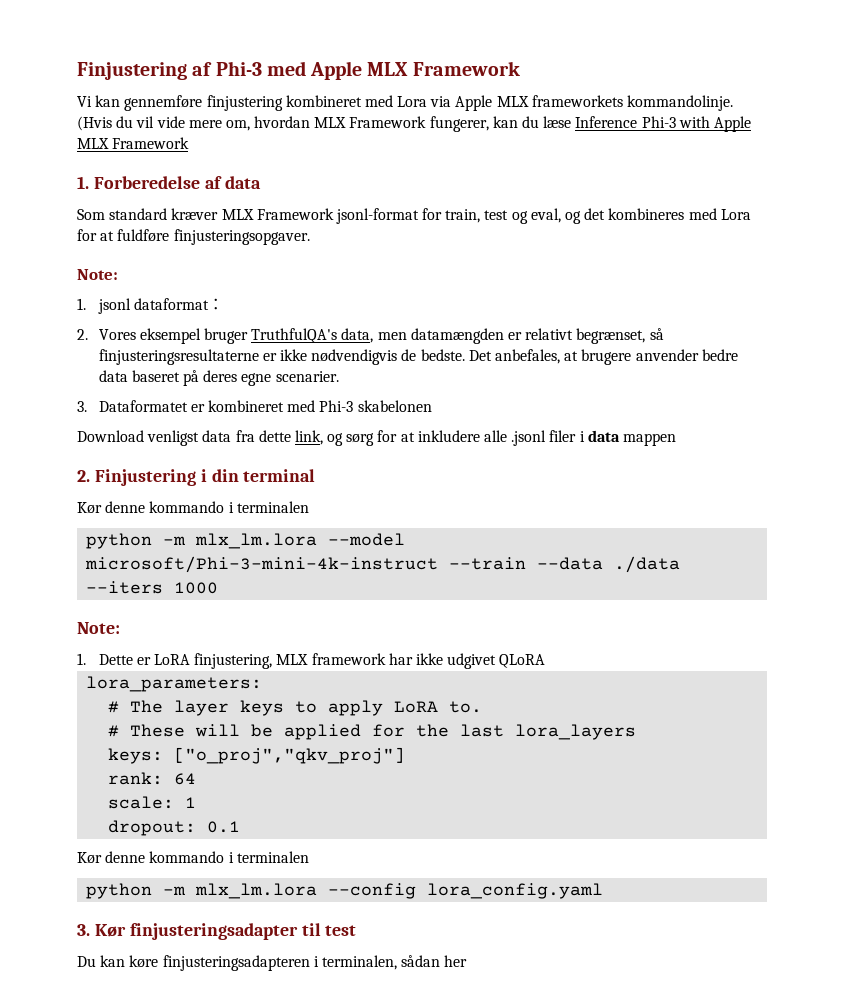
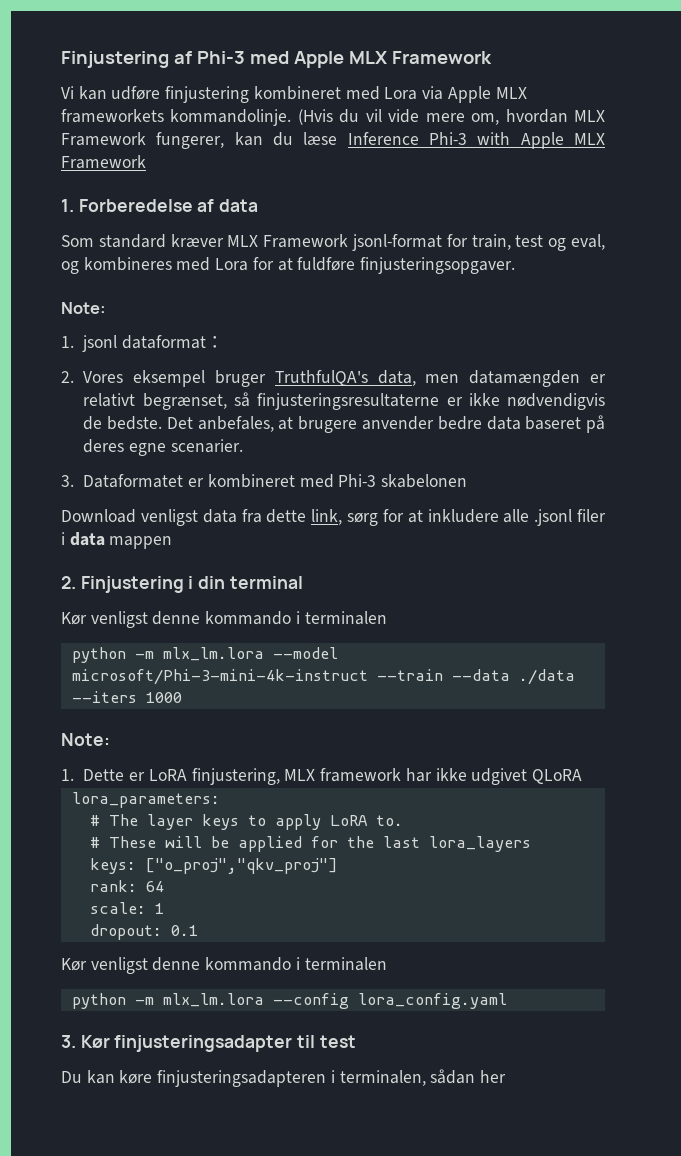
- Vi kan gennemføre finjustering kombineret med Lora via Apple MLX frameworkets kommandolinje.
+ Vi kan udføre finjustering kombineret med Lora via Apple MLX frameworkets kommandolinje.
- Som standard kræver MLX Framework jsonl-format for train, test og eval, og det kombineres med Lora for at fuldføre finjusteringsopgaver.
+ Som standard kræver MLX Framework jsonl-format for train, test og eval, og kombineres med Lora for at fuldføre finjusteringsopgaver.
- Download venligst data fra dette link, og sørg for at inkludere alle .jsonl filer i data mappen
+ Download venligst data fra dette link, sørg for at inkludere alle .jsonl filer i data mappen
  2. Finjustering i din terminal
- Kør denne kommando i terminalen
+ Kør venligst denne kommando i terminalen
  dropout: 0.1
- Kør denne kommando i terminalen
+ Kør venligst denne kommando i terminalen

